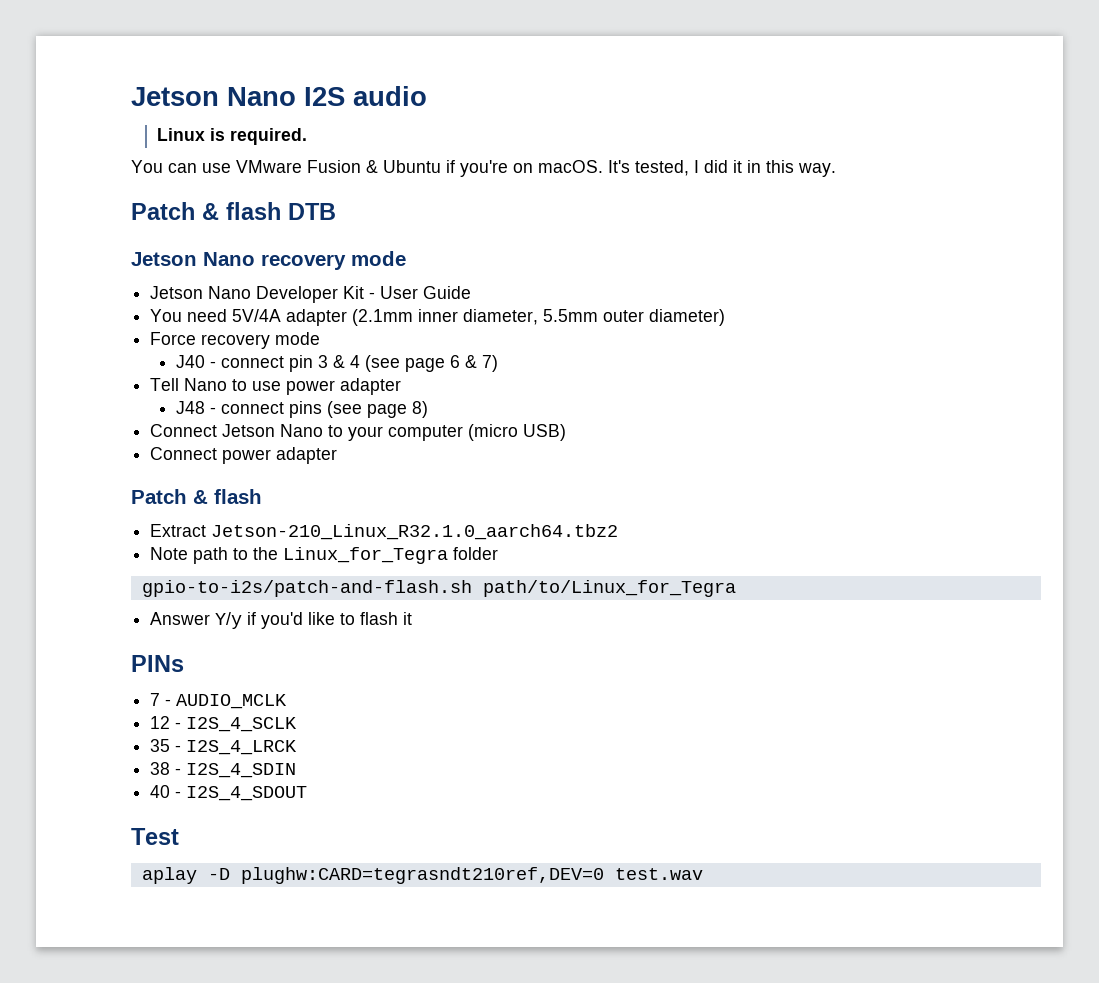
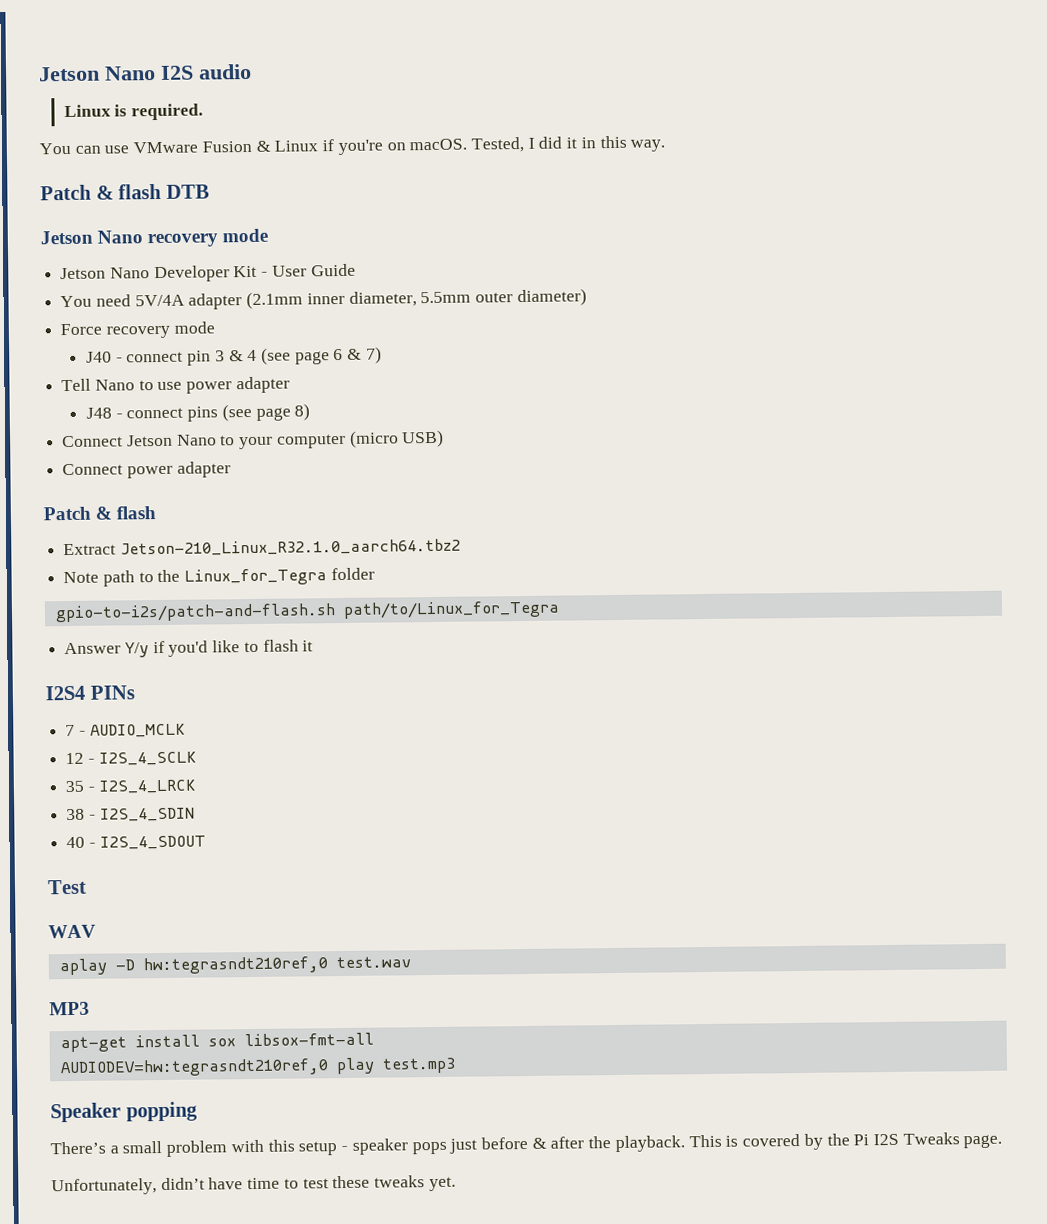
- You can use VMware Fusion & Ubuntu if you're on macOS.
+ You can use VMware Fusion & Linux if you're on macOS.
- It's tested, I did it in this way.
+ Tested, I did it in this way.
- PINs
+ I2S4 PINs
+ WAV
- aplay -D plughw:CARD=tegrasndt210ref,DEV=0 test.wav
+ aplay -D hw:tegrasndt210ref,0 test.wav
+ MP3
+ apt-get install sox libsox-fmt-all
+ AUDIODEV=hw:tegrasndt210ref,0 play test.mp3
+ Speaker popping
+ There’s a small problem with this setup - speaker pops just before & after the playback. This is covered by the Pi I2S Tweaks page.
+ Unfortunately, didn’t have time to test these tweaks yet.

